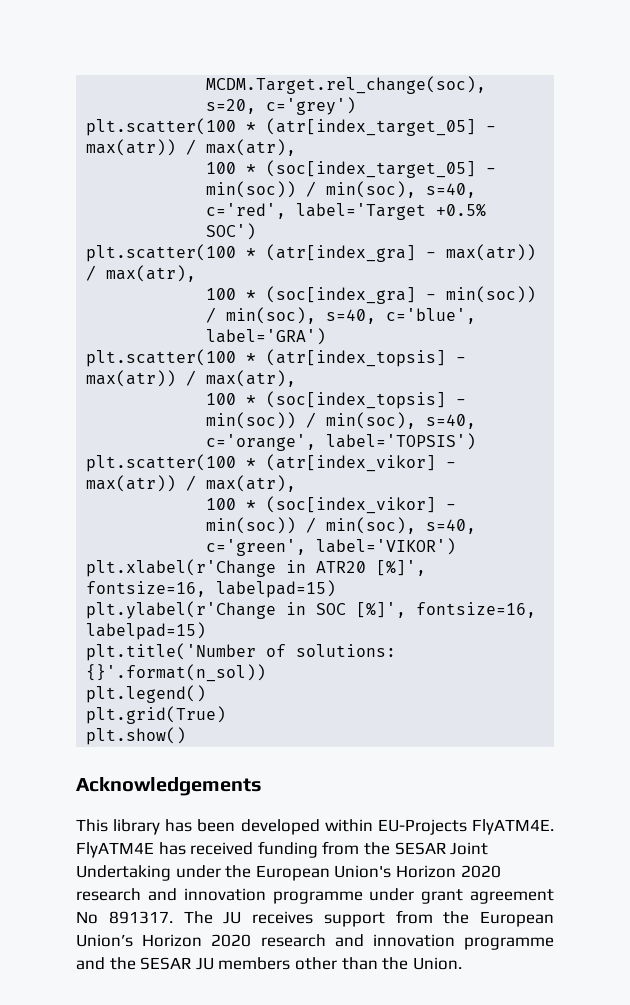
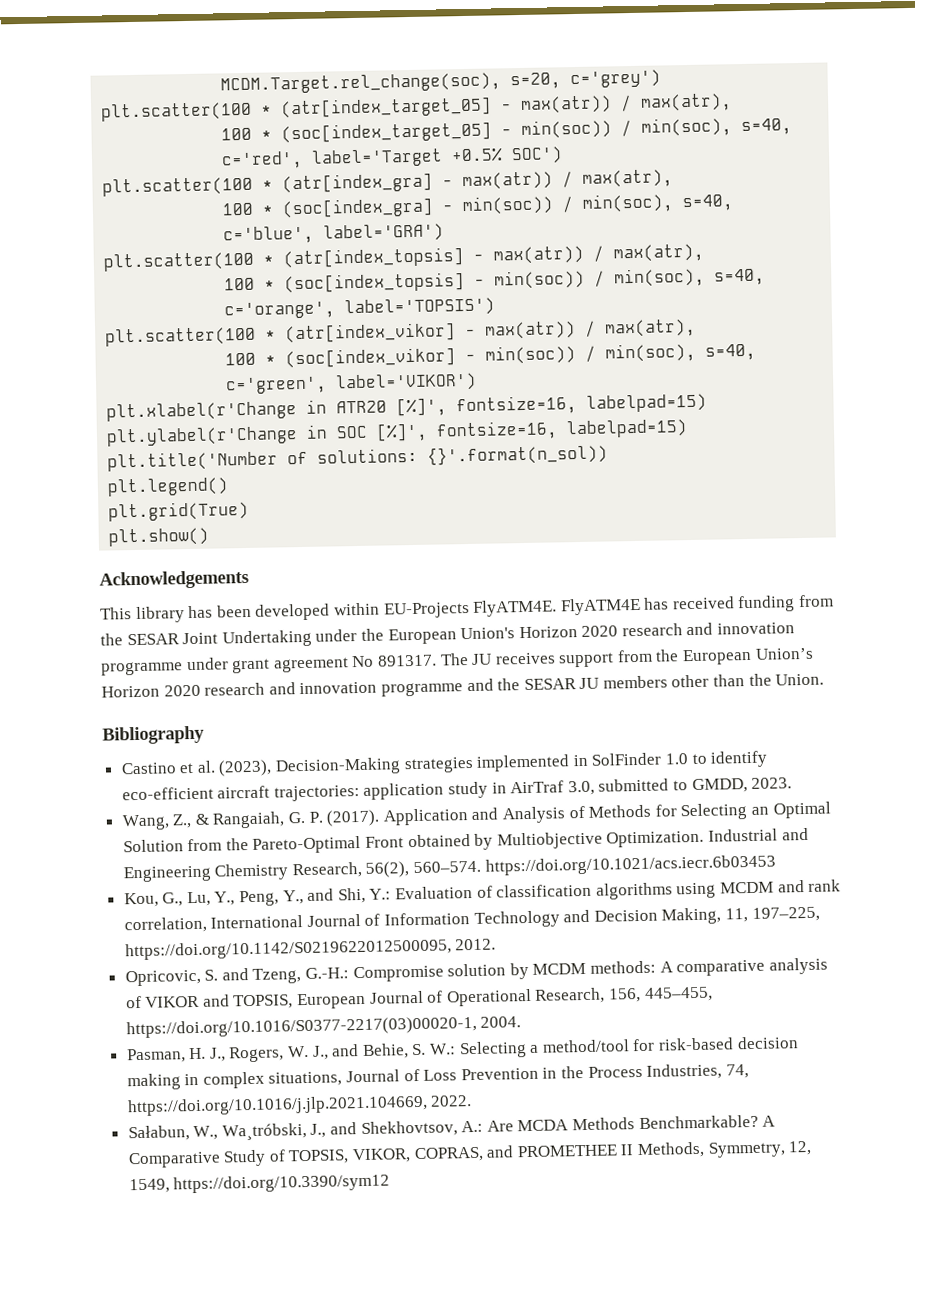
+ Bibliography
+ Castino et al. (2023), Decision-Making strategies implemented in SolFinder 1.0 to identify eco-efficient aircraft trajectories: application study in AirTraf 3.0, submitted to GMDD, 2023.
+ Wang, Z., & Rangaiah, G. P. (2017). Application and Analysis of Methods for Selecting an Optimal Solution from the Pareto-Optimal Front obtained by Multiobjective Optimization. Industrial and Engineering Chemistry Research, 56(2), 560–574. https://doi.org/10.1021/acs.iecr.6b03453
+ Kou, G., Lu, Y., Peng, Y., and Shi, Y.: Evaluation of classification algorithms using MCDM and rank correlation, International Journal of Information Technology and Decision Making, 11, 197–225, https://doi.org/10.1142/S0219622012500095, 2012.
+ Opricovic, S. and Tzeng, G.-H.: Compromise solution by MCDM methods: A comparative analysis of VIKOR and TOPSIS, European Journal of Operational Research, 156, 445–455, https://doi.org/10.1016/S0377-2217(03)00020-1, 2004.
+ Pasman, H. J., Rogers, W. J., and Behie, S. W.: Selecting a method/tool for risk-based decision making in complex situations, Journal of Loss Prevention in the Process Industries, 74, https://doi.org/10.1016/j.jlp.2021.104669, 2022.
+ Sałabun, W., Wa¸tróbski, J., and Shekhovtsov, A.: Are MCDA Methods Benchmarkable? A Comparative Study of TOPSIS, VIKOR, COPRAS, and PROMETHEE II Methods, Symmetry, 12, 1549, https://doi.org/10.3390/sym12

